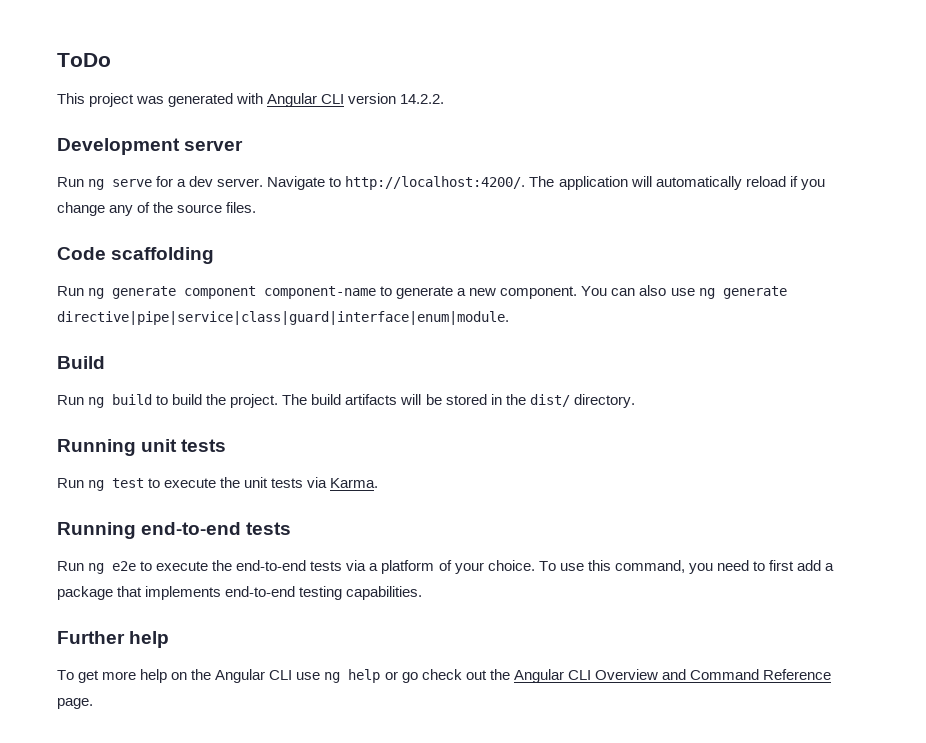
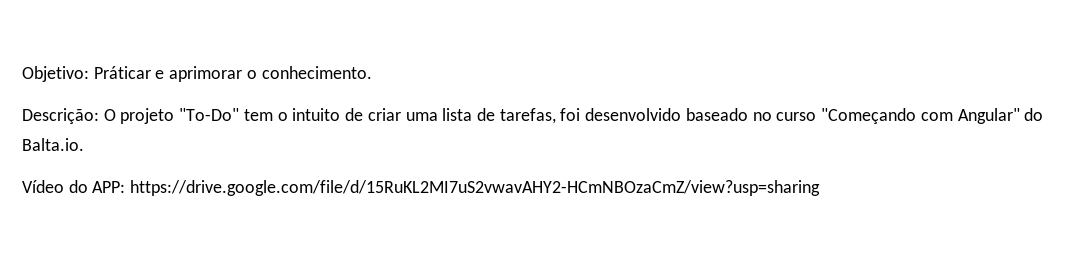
- ToDo
- This project was generated with Angular CLI version 14.2.2.
- Development server
- Run ng serve for a dev server. Navigate to http://localhost:4200/. The application will automatically reload if you change any of the source files.
- Code scaffolding
- Run ng generate component component-name to generate a new component. You can also use ng generate directive|pipe|service|class|guard|interface|enum|module.
- Build
- Run ng build to build the project. The build artifacts will be stored in the dist/ directory.
- Running unit tests
- Run ng test to execute the unit tests via Karma.
- Running end-to-end tests
- Run ng e2e to execute the end-to-end tests via a platform of your choice. To use this command, you need to first add a package that implements end-to-end testing capabilities.
- Further help
- To get more help on the Angular CLI use ng help or go check out the Angular CLI Overview and Command Reference page.
+ Objetivo: Práticar e aprimorar o conhecimento.
+ Descrição: O projeto "To-Do" tem o intuito de criar uma lista de tarefas, foi desenvolvido baseado no curso "Começando com Angular" do Balta.io.
+ Vídeo do APP: https://drive.google.com/file/d/15RuKL2MI7uS2vwavAHY2-HCmNBOzaCmZ/view?usp=sharing

